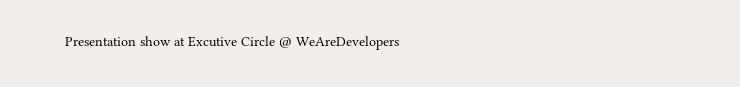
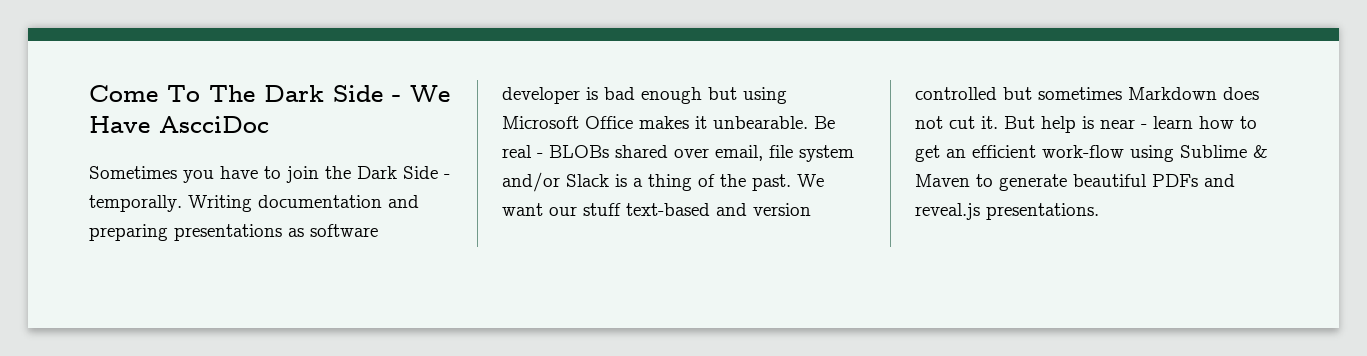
- Presentation show at Excutive Circle @ WeAreDevelopers
+ Come To The Dark Side - We Have AscciDoc
+ Sometimes you have to join the Dark Side - temporally. Writing documentation and preparing presentations as software developer is bad enough but using Microsoft Office makes it unbearable. Be real - BLOBs shared over email, file system and/or Slack is a thing of the past. We want our stuff text-based and version controlled but sometimes Markdown does not cut it. But help is near - learn how to get an efficient work-flow using Sublime & Maven to generate beautiful PDFs and reveal.js presentations.

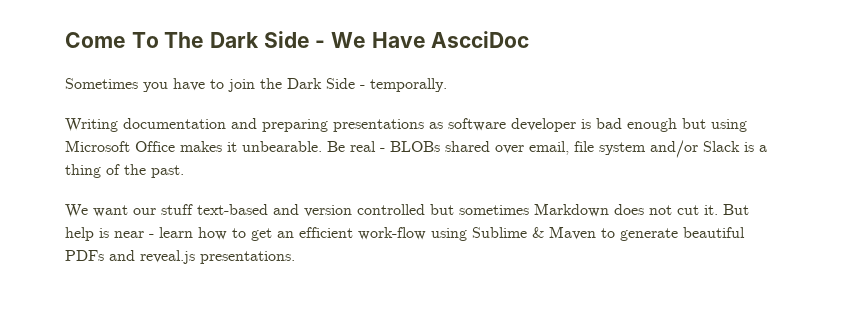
- Sometimes you have to join the Dark Side - temporally. Writing documentation and preparing presentations as software developer is bad enough but using Microsoft Office makes it unbearable.
+ Sometimes you have to join the Dark Side - temporally.
+ Writing documentation and preparing presentations as software developer is bad enough but using Microsoft Office makes it unbearable.
- Be real - BLOBs shared over email, file system and/or Slack is a thing of the past. We want our stuff text-based and version controlled but sometimes Markdown does not cut it.
+ Be real - BLOBs shared over email, file system and/or Slack is a thing of the past.
+ We want our stuff text-based and version controlled but sometimes Markdown does not cut it.

